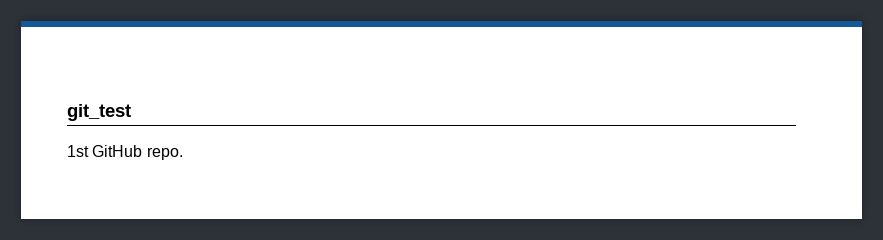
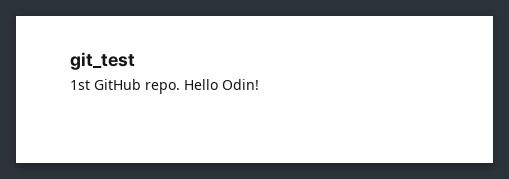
+ Hello Odin!

